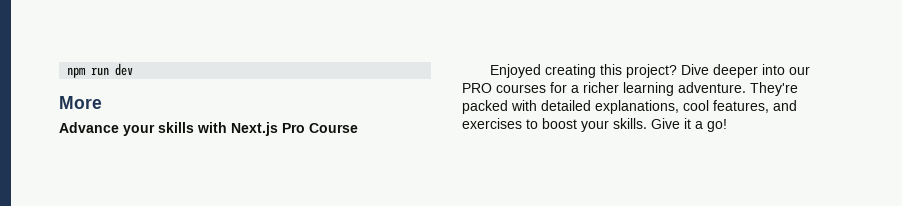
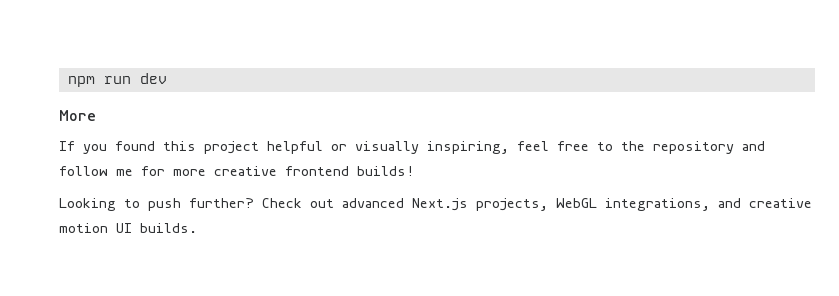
- Advance your skills with Next.js Pro Course
- Enjoyed creating this project? Dive deeper into our PRO courses for a richer learning adventure. They're packed with detailed explanations, cool features, and exercises to boost your skills. Give it a go!
+ If you found this project helpful or visually inspiring, feel free to the repository and follow me for more creative frontend builds!
+ Looking to push further? Check out advanced Next.js projects, WebGL integrations, and creative motion UI builds.

